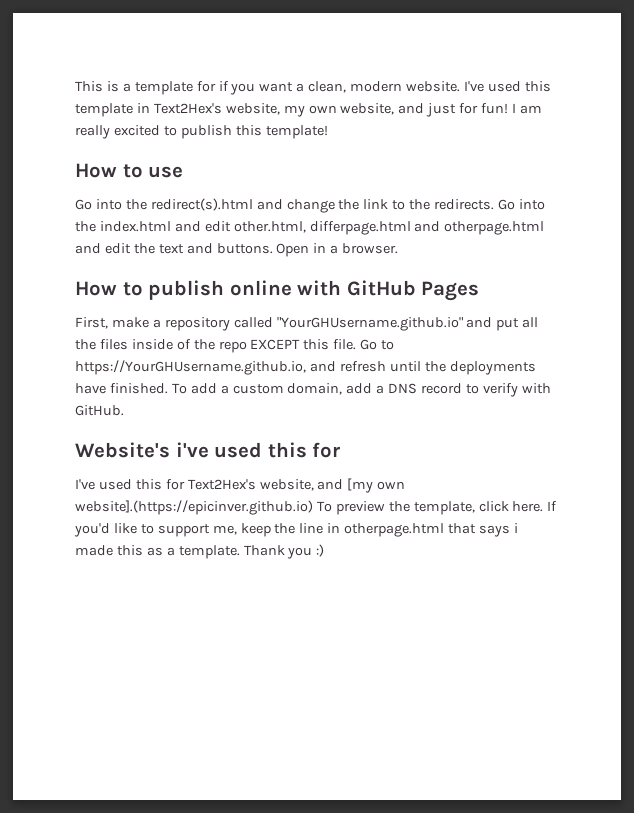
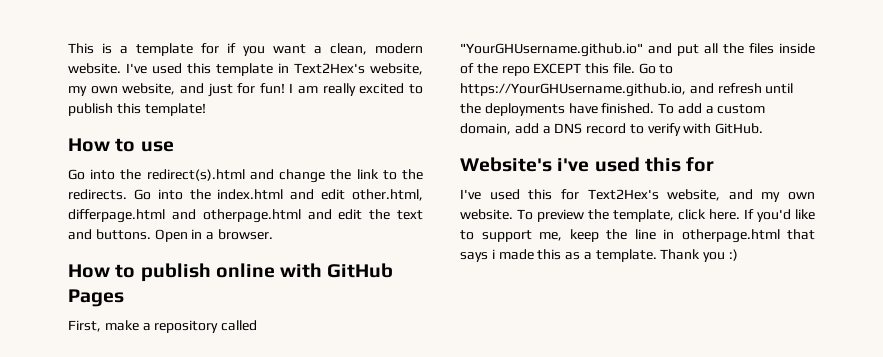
- I've used this for Text2Hex's website, and [my own website].(https://epicinver.github.io) To preview the template, click here.
+ I've used this for Text2Hex's website, and my own website. To preview the template, click here.

